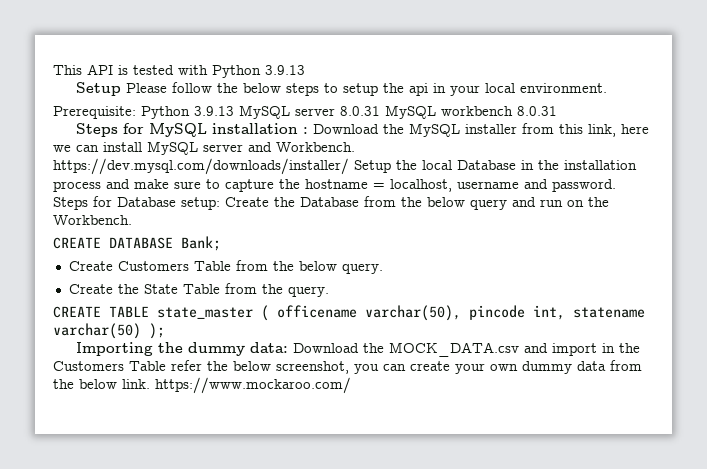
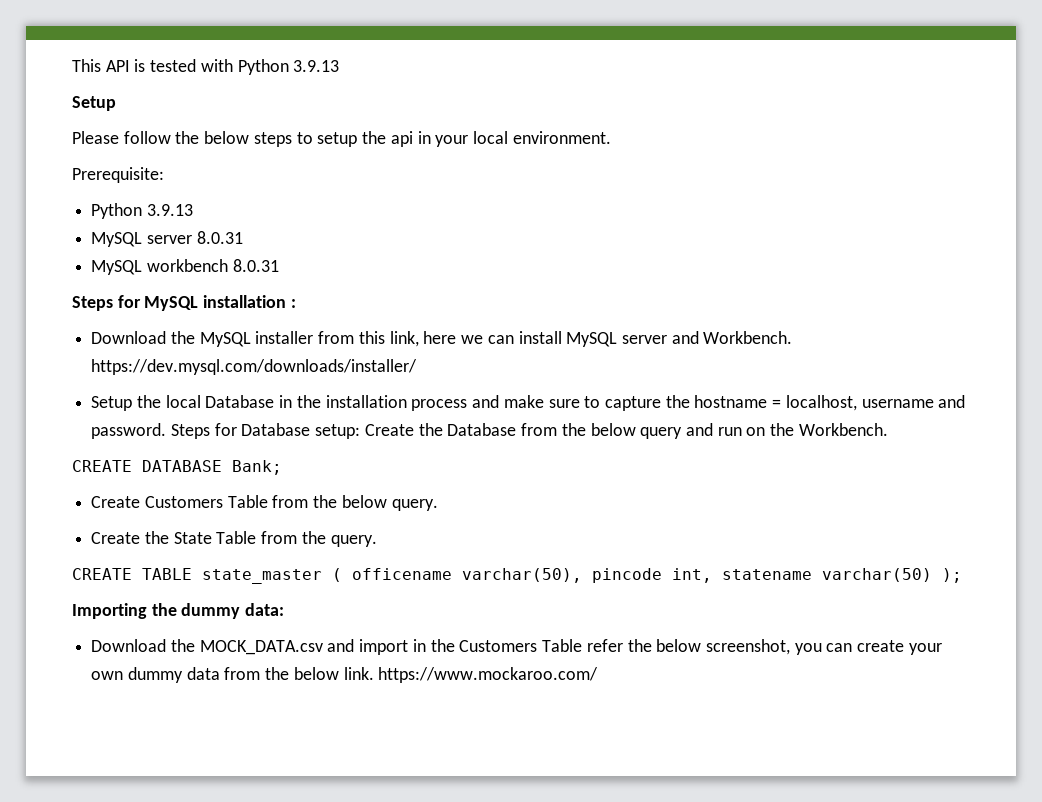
  This API is tested with Python 3.9.13
- Setup Please follow the below steps to setup the api in your local environment.
+ Setup
+ Please follow the below steps to setup the api in your local environment.
- Prerequisite: Python 3.9.13 MySQL server 8.0.31 MySQL workbench 8.0.31
+ Prerequisite:
+ Python 3.9.13
+ MySQL server 8.0.31
+ MySQL workbench 8.0.31
- Steps for MySQL installation : Download the MySQL installer from this link, here we can install MySQL server and Workbench. https://dev.mysql.com/downloads/installer/ Setup the local Database in the installation process and make sure to capture the hostname = localhost, username and password.
+ Steps for MySQL installation :
+ Download the MySQL installer from this link, here we can install MySQL server and Workbench. https://dev.mysql.com/downloads/installer/
+ Setup the local Database in the installation process and make sure to capture the hostname = localhost, username and password.
- Importing the dummy data: Download the MOCK_DATA.csv and import in the Customers Table refer the below screenshot, you can create your own dummy data from the below link. https://www.mockaroo.com/
+ Importing the dummy data:
+ Download the MOCK_DATA.csv and import in the Customers Table refer the below screenshot, you can create your own dummy data from the below link. https://www.mockaroo.com/

